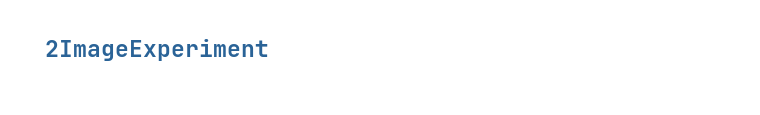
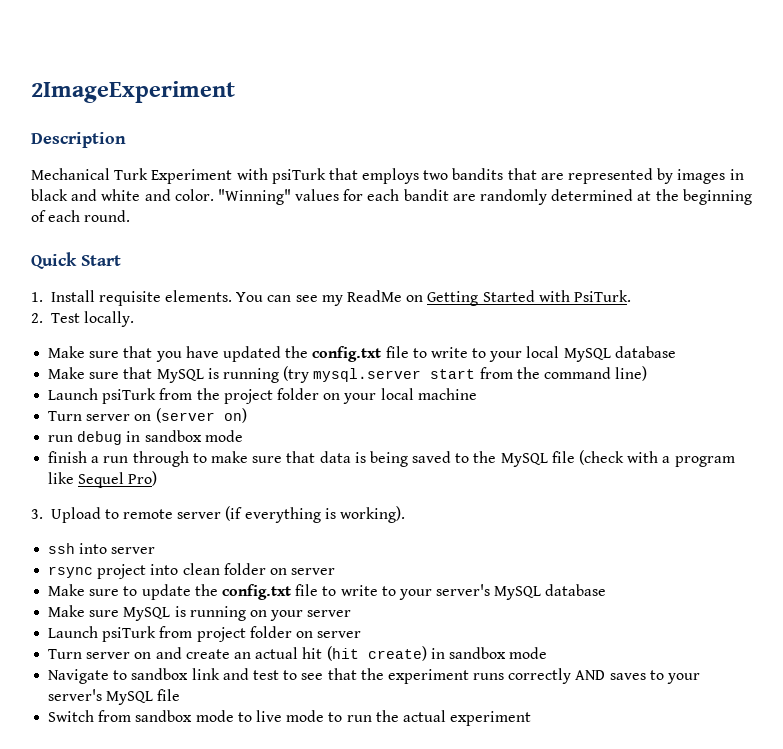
+ Description
+ Mechanical Turk Experiment with psiTurk that employs two bandits that are represented by images in black and white and color. "Winning" values for each bandit are randomly determined at the beginning of each round.
+ Quick Start
+ 1. Install requisite elements. You can see my ReadMe on Getting Started with PsiTurk.
+ 2. Test locally.
+ Make sure that you have updated the config.txt file to write to your local MySQL database
+ Make sure that MySQL is running (try mysql.server start from the command line)
+ Launch psiTurk from the project folder on your local machine
+ Turn server on (server on)
+ run debug in sandbox mode
+ finish a run through to make sure that data is being saved to the MySQL file (check with a program like Sequel Pro)
+ 3. Upload to remote server (if everything is working).
+ ssh into server
+ rsync project into clean folder on server
+ Make sure to update the config.txt file to write to your server's MySQL database
+ Make sure MySQL is running on your server
+ Launch psiTurk from project folder on server
+ Turn server on and create an actual hit (hit create) in sandbox mode
+ Navigate to sandbox link and test to see that the experiment runs correctly AND saves to your server's MySQL file
+ Switch from sandbox mode to live mode to run the actual experiment

